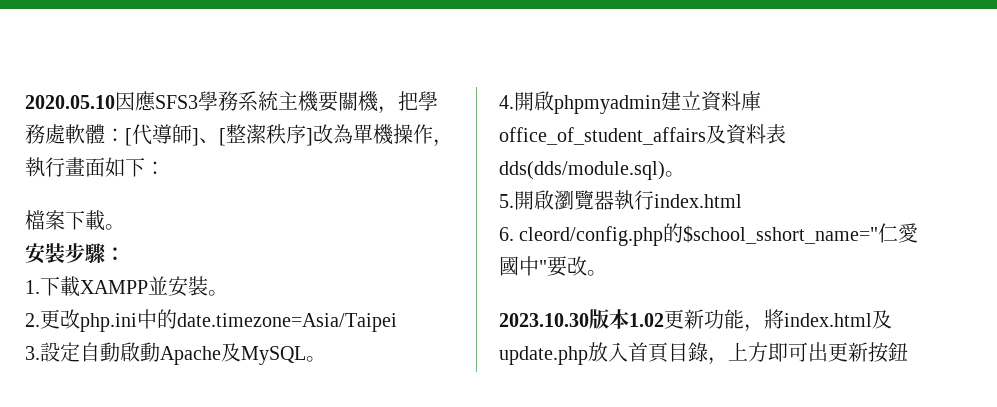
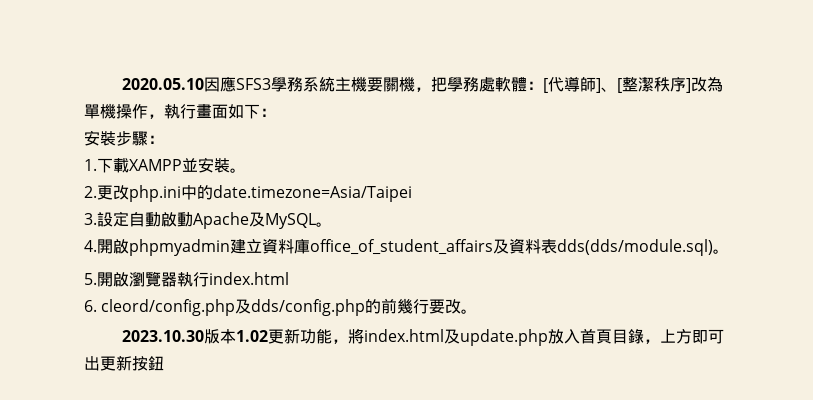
- 檔案下載。
- 6. cleord/config.php的$school_sshort_name="仁愛國中"要改。
+ 6. cleord/config.php及dds/config.php的前幾行要改。

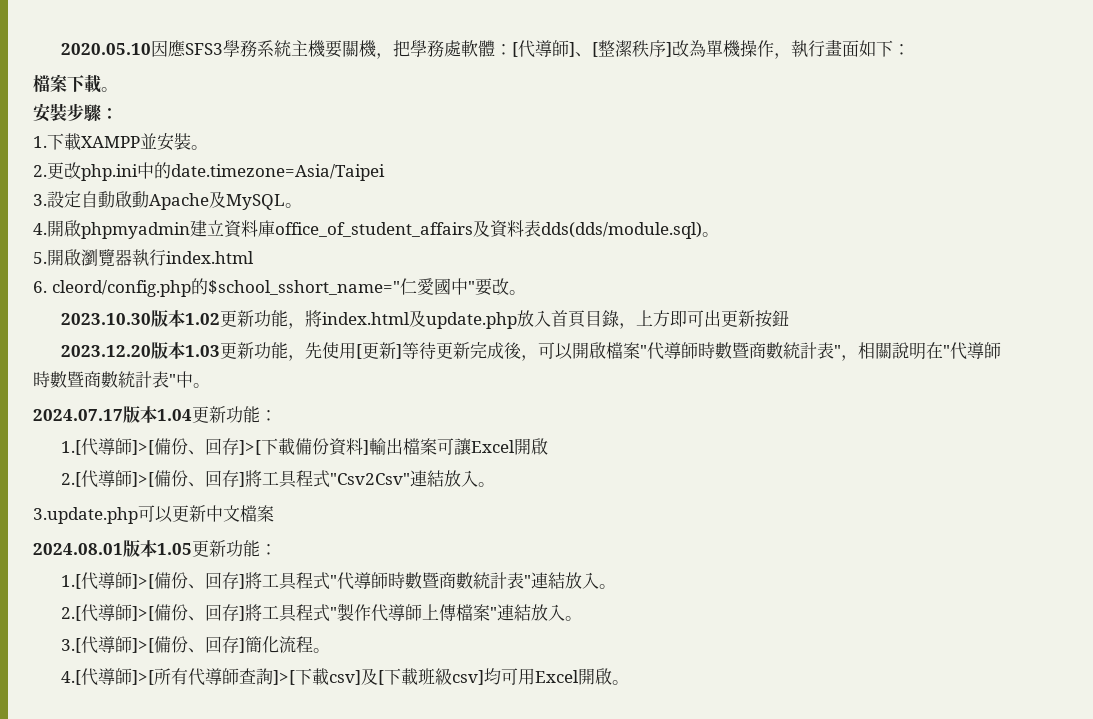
+ 檔案下載。
- 6. cleord/config.php及dds/config.php的前幾行要改。
+ 6. cleord/config.php的$school_sshort_name="仁愛國中"要改。
+ 2023.12.20版本1.03更新功能，先使用[更新]等待更新完成後，可以開啟檔案"代導師時數暨商數統計表"，相關說明在"代導師時數暨商數統計表"中。
+ 2024.07.17版本1.04更新功能：
+ 1.[代導師]>[備份、回存]>[下載備份資料]輸出檔案可讓Excel開啟
+ 2.[代導師]>[備份、回存]將工具程式"Csv2Csv"連結放入。
+ 3.update.php可以更新中文檔案
+ 2024.08.01版本1.05更新功能：
+ 1.[代導師]>[備份、回存]將工具程式"代導師時數暨商數統計表"連結放入。
+ 2.[代導師]>[備份、回存]將工具程式"製作代導師上傳檔案"連結放入。
+ 3.[代導師]>[備份、回存]簡化流程。
+ 4.[代導師]>[所有代導師查詢]>[下載csv]及[下載班級csv]均可用Excel開啟。

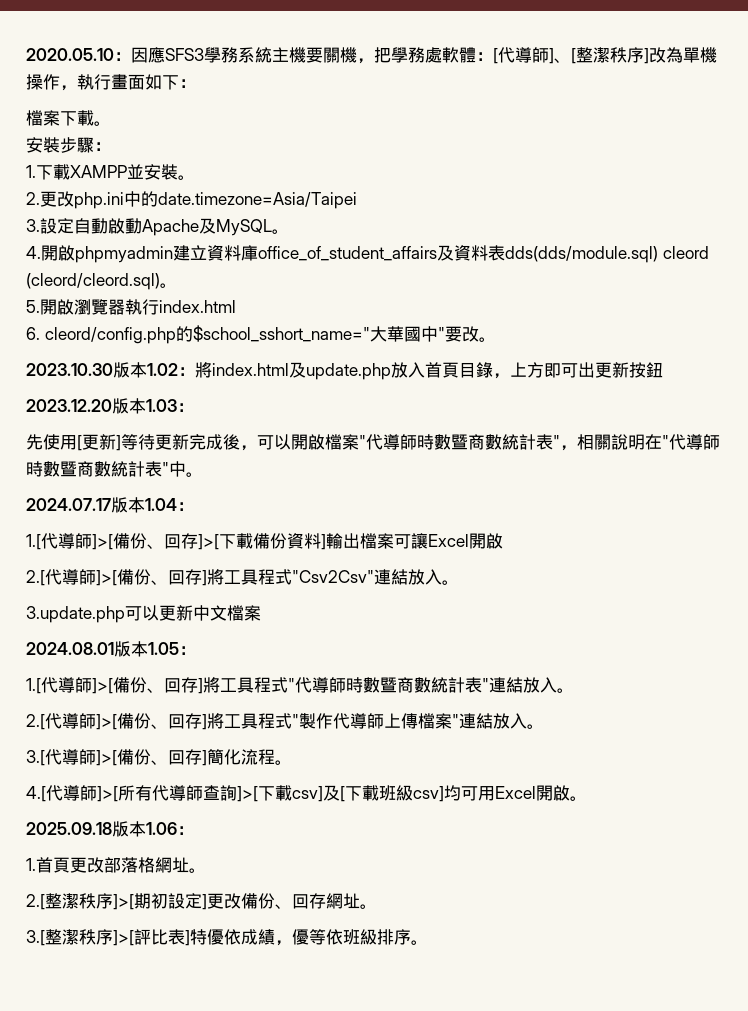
- 2020.05.10因應SFS3學務系統主機要關機，把學務處軟體：[代導師]、[整潔秩序]改為單機操作，執行畫面如下：
+ 2020.05.10：因應SFS3學務系統主機要關機，把學務處軟體：[代導師]、[整潔秩序]改為單機操作，執行畫面如下：
- 4.開啟phpmyadmin建立資料庫office_of_student_affairs及資料表dds(dds/module.sql)。
+ 4.開啟phpmyadmin建立資料庫office_of_student_affairs及資料表dds(dds/module.sql) cleord (cleord/cleord.sql)。
- 6. cleord/config.php的$school_sshort_name="仁愛國中"要改。
+ 6. cleord/config.php的$school_sshort_name="大華國中"要改。
- 2023.10.30版本1.02更新功能，將index.html及update.php放入首頁目錄，上方即可出更新按鈕
+ 2023.10.30版本1.02：將index.html及update.php放入首頁目錄，上方即可出更新按鈕
- 2023.12.20版本1.03更新功能，先使用[更新]等待更新完成後，可以開啟檔案"代導師時數暨商數統計表"，相關說明在"代導師時數暨商數統計表"中。
+ 2023.12.20版本1.03：
+ 先使用[更新]等待更新完成後，可以開啟檔案"代導師時數暨商數統計表"，相關說明在"代導師時數暨商數統計表"中。
- 2024.07.17版本1.04更新功能：
+ 2024.07.17版本1.04：
- 2024.08.01版本1.05更新功能：
+ 2024.08.01版本1.05：
+ 2025.09.18版本1.06：
+ 1.首頁更改部落格網址。
+ 2.[整潔秩序]>[期初設定]更改備份、回存網址。
+ 3.[整潔秩序]>[評比表]特優依成績，優等依班級排序。

